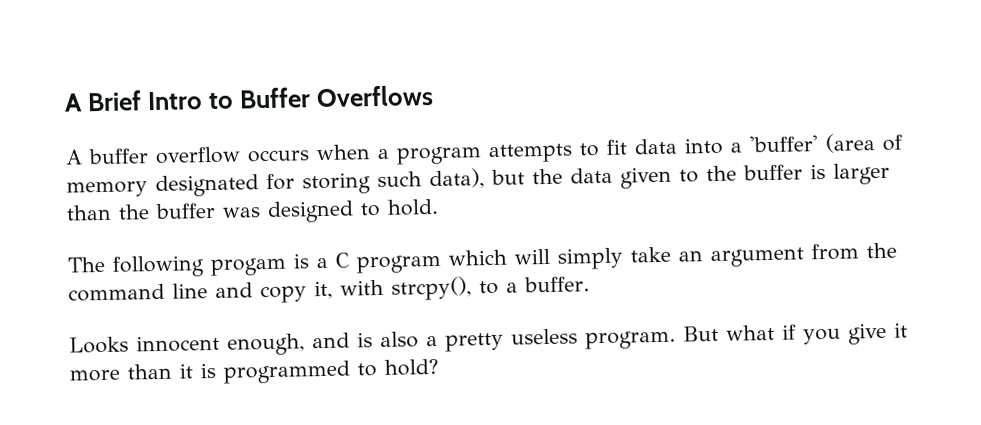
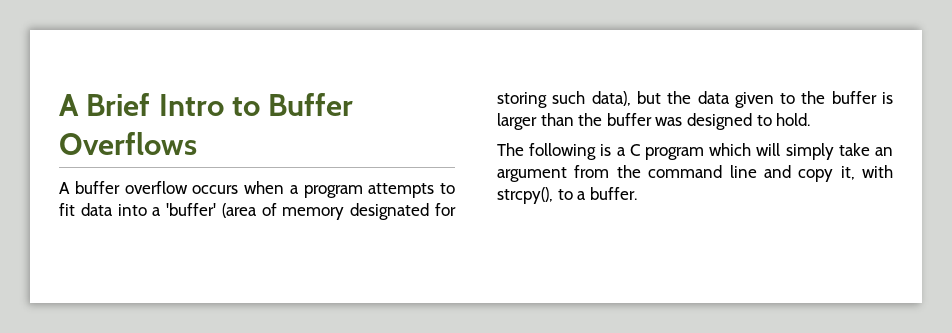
- The following progam is a C program which will simply take an argument from the command line and copy it, with strcpy(), to a buffer.
+ The following is a C program which will simply take an argument from the command line and copy it, with strcpy(), to a buffer.
- Looks innocent enough, and is also a pretty useless program. But what if you give it more than it is programmed to hold?

